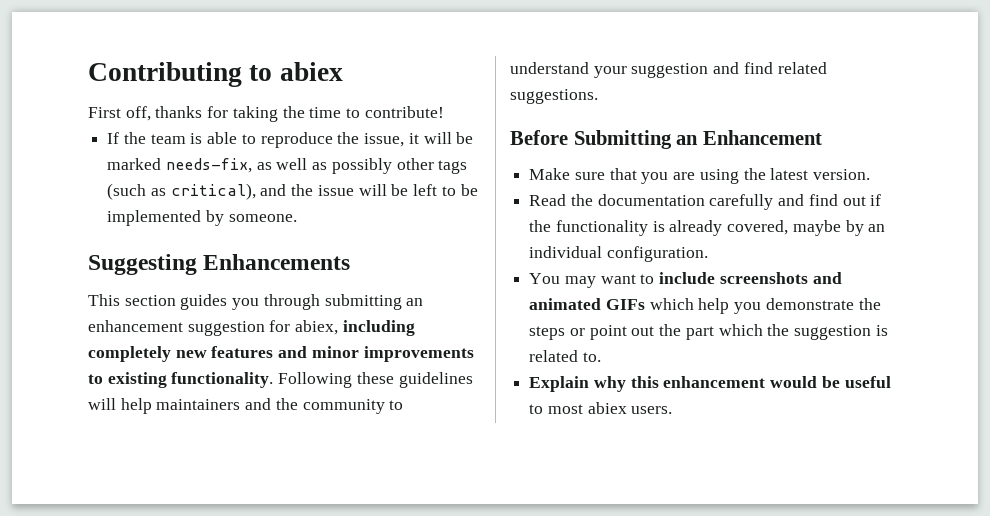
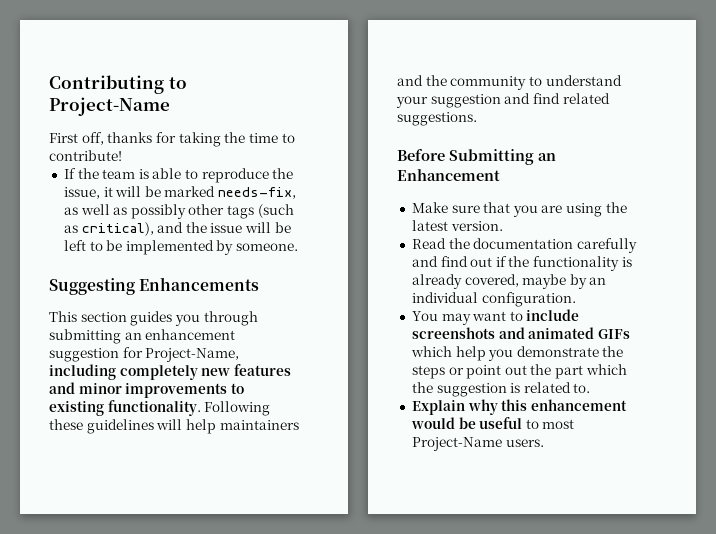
- Contributing to abiex
+ Contributing to Project-Name
- This section guides you through submitting an enhancement suggestion for abiex, including completely new features and minor improvements to existing functionality.
+ This section guides you through submitting an enhancement suggestion for Project-Name, including completely new features and minor improvements to existing functionality.
- Explain why this enhancement would be useful to most abiex users.
+ Explain why this enhancement would be useful to most Project-Name users.

